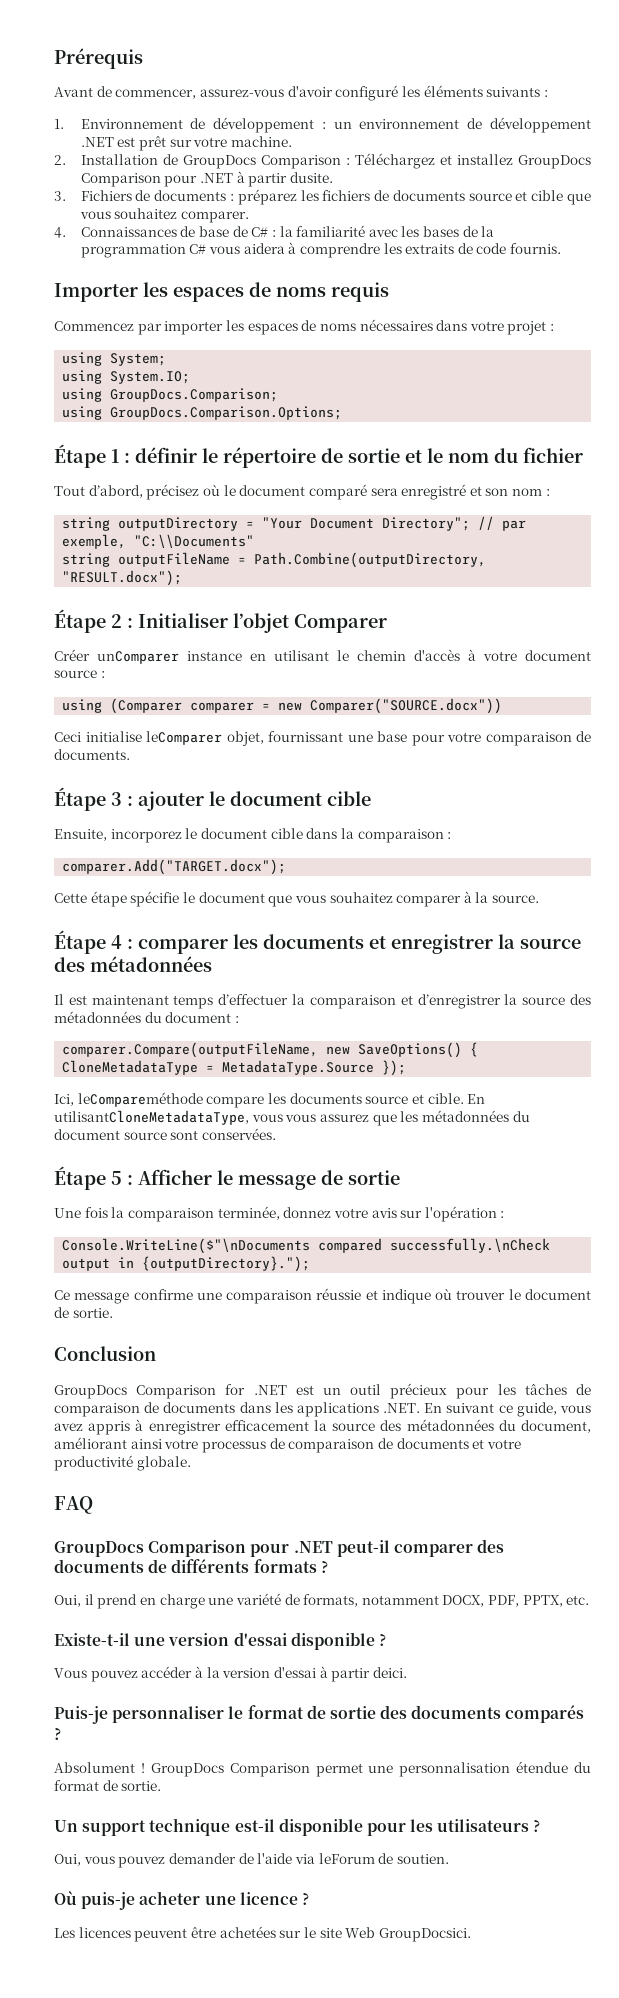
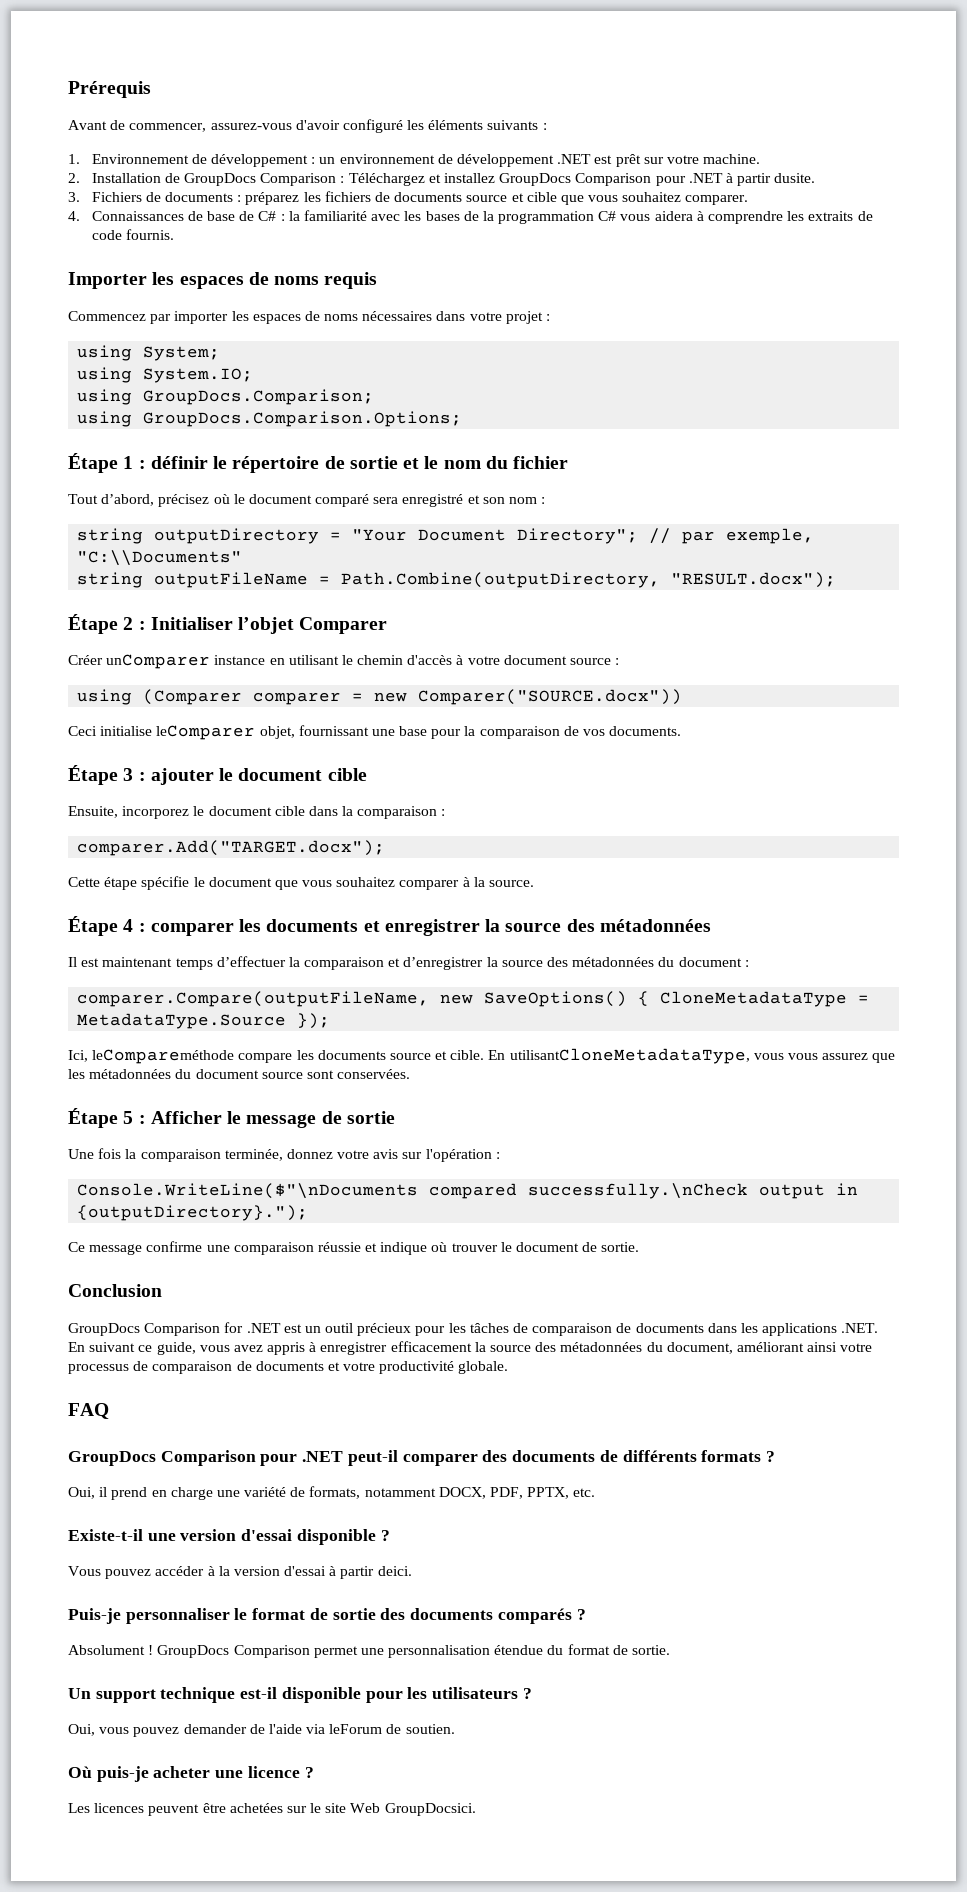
- Ceci initialise leComparer objet, fournissant une base pour votre comparaison de documents.
+ Ceci initialise leComparer objet, fournissant une base pour la comparaison de vos documents.

